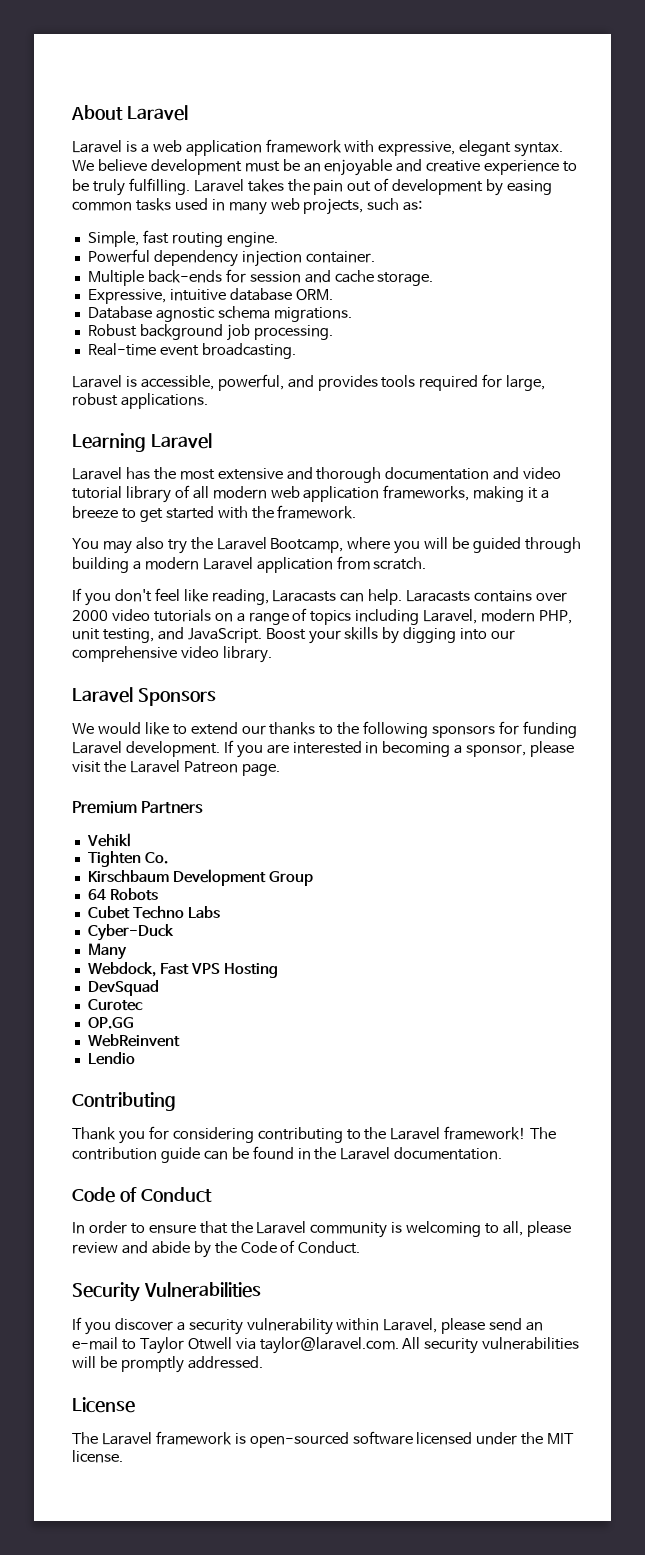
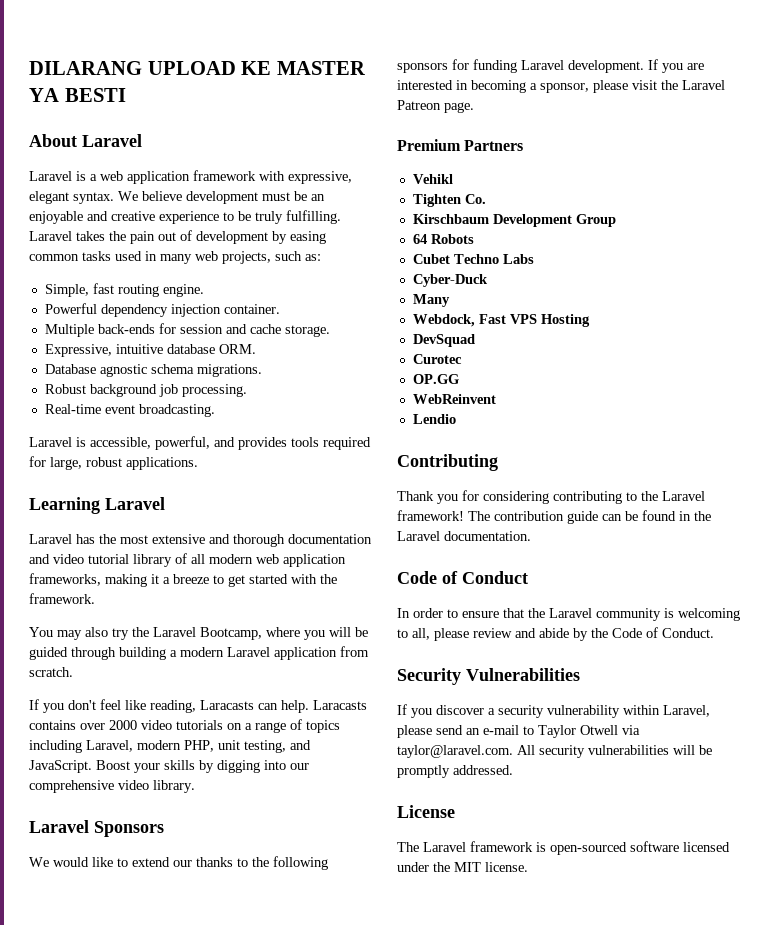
+ DILARANG UPLOAD KE MASTER YA BESTI

